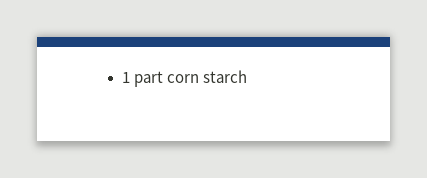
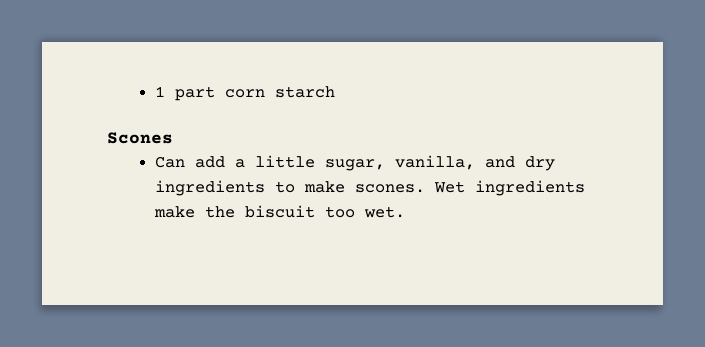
+ Scones
+ Can add a little sugar, vanilla, and dry ingredients to make scones. Wet ingredients make the biscuit too wet.

